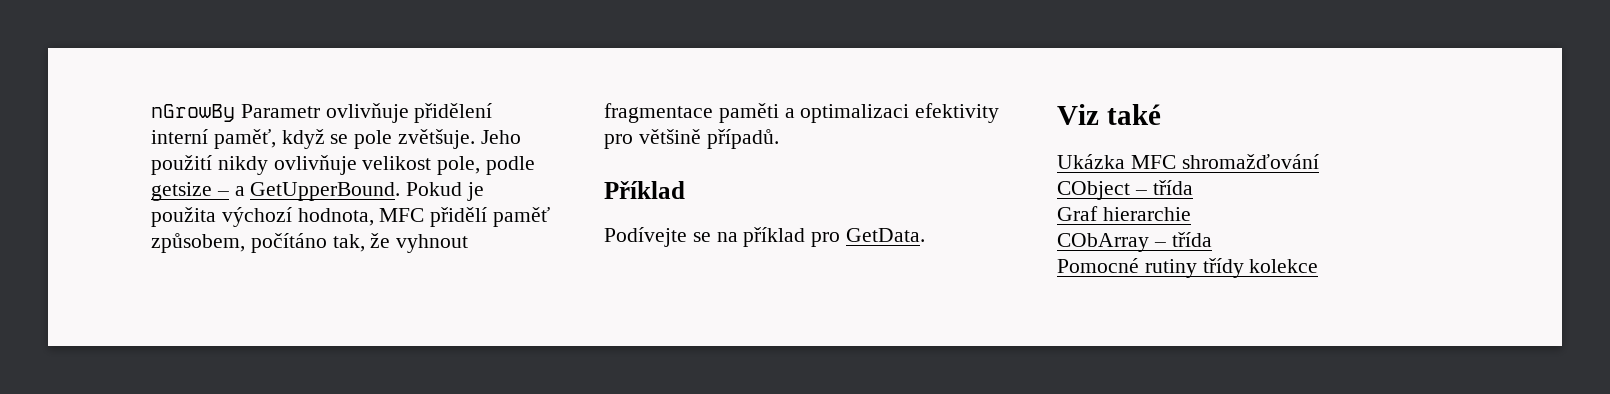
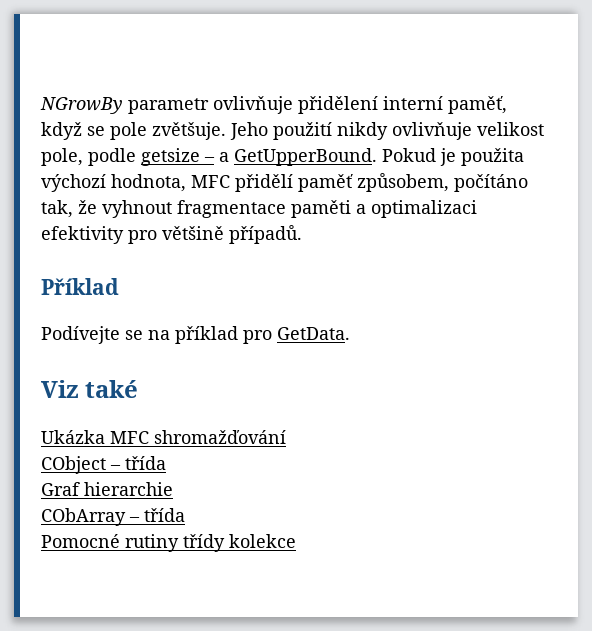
- nGrowBy Parametr ovlivňuje přidělení interní paměť, když se pole zvětšuje.
+ NGrowBy parametr ovlivňuje přidělení interní paměť, když se pole zvětšuje.

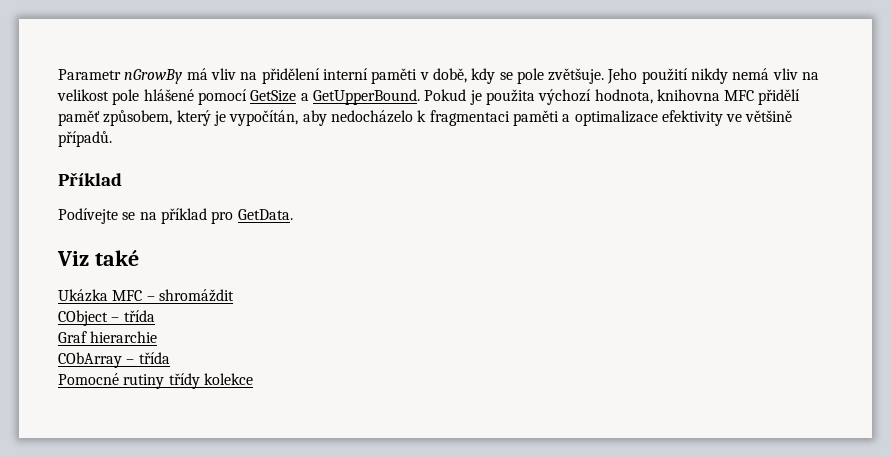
- NGrowBy parametr ovlivňuje přidělení interní paměť, když se pole zvětšuje.
+ Parametr nGrowBy má vliv na přidělení interní paměti v době, kdy se pole zvětšuje.
- Jeho použití nikdy ovlivňuje velikost pole, podle getsize – a GetUpperBound.
+ Jeho použití nikdy nemá vliv na velikost pole hlášené pomocí GetSize a GetUpperBound.
- Pokud je použita výchozí hodnota, MFC přidělí paměť způsobem, počítáno tak, že vyhnout fragmentace paměti a optimalizaci efektivity pro většině případů.
+ Pokud je použita výchozí hodnota, knihovna MFC přidělí paměť způsobem, který je vypočítán, aby nedocházelo k fragmentaci paměti a optimalizace efektivity ve většině případů.
- Ukázka MFC shromažďování
+ Ukázka MFC – shromáždit

